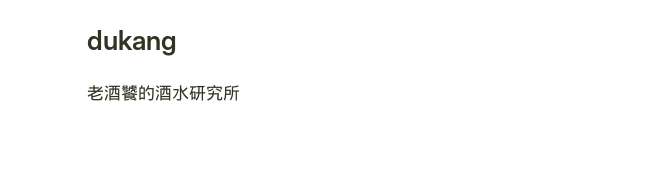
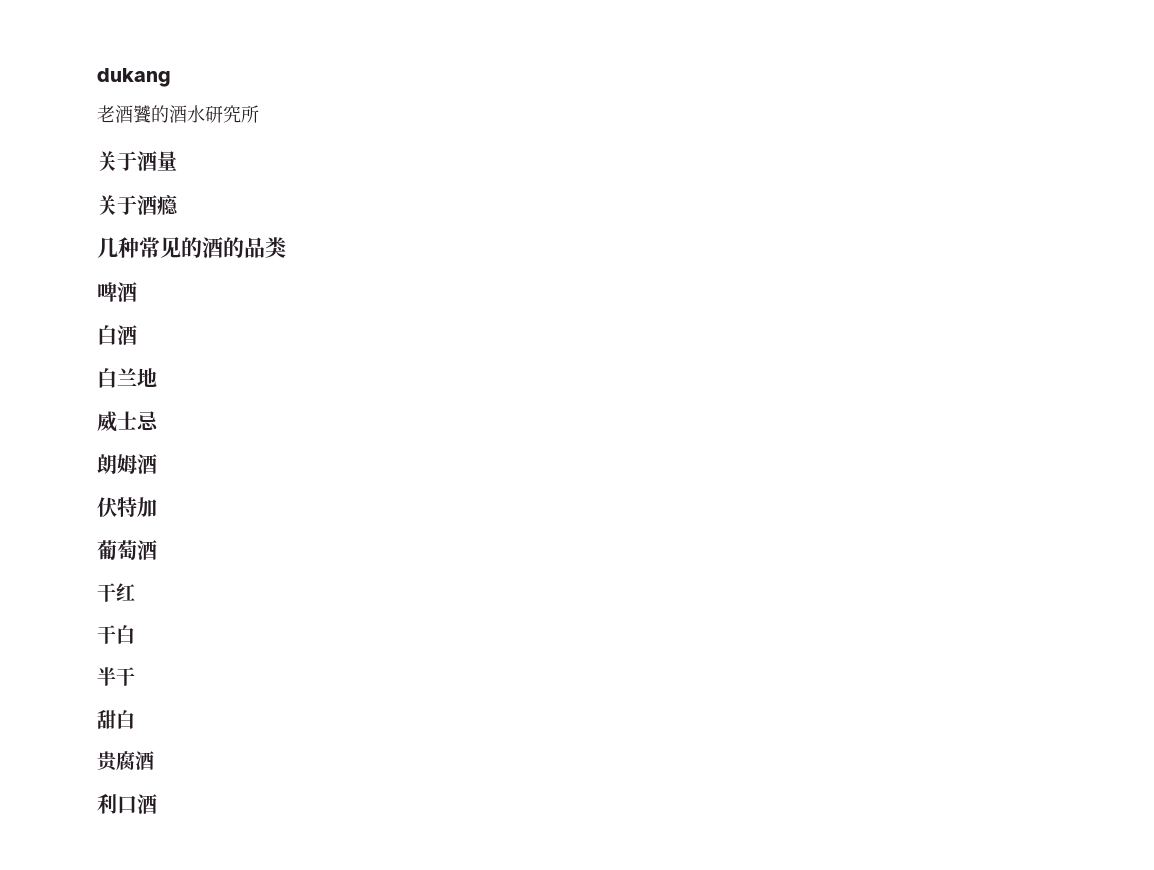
+ 关于酒量
+ 关于酒瘾
+ 几种常见的酒的品类
+ 啤酒
+ 白酒
+ 白兰地
+ 威士忌
+ 朗姆酒
+ 伏特加
+ 葡萄酒
+ 干红
+ 干白
+ 半干
+ 甜白
+ 贵腐酒
+ 利口酒

